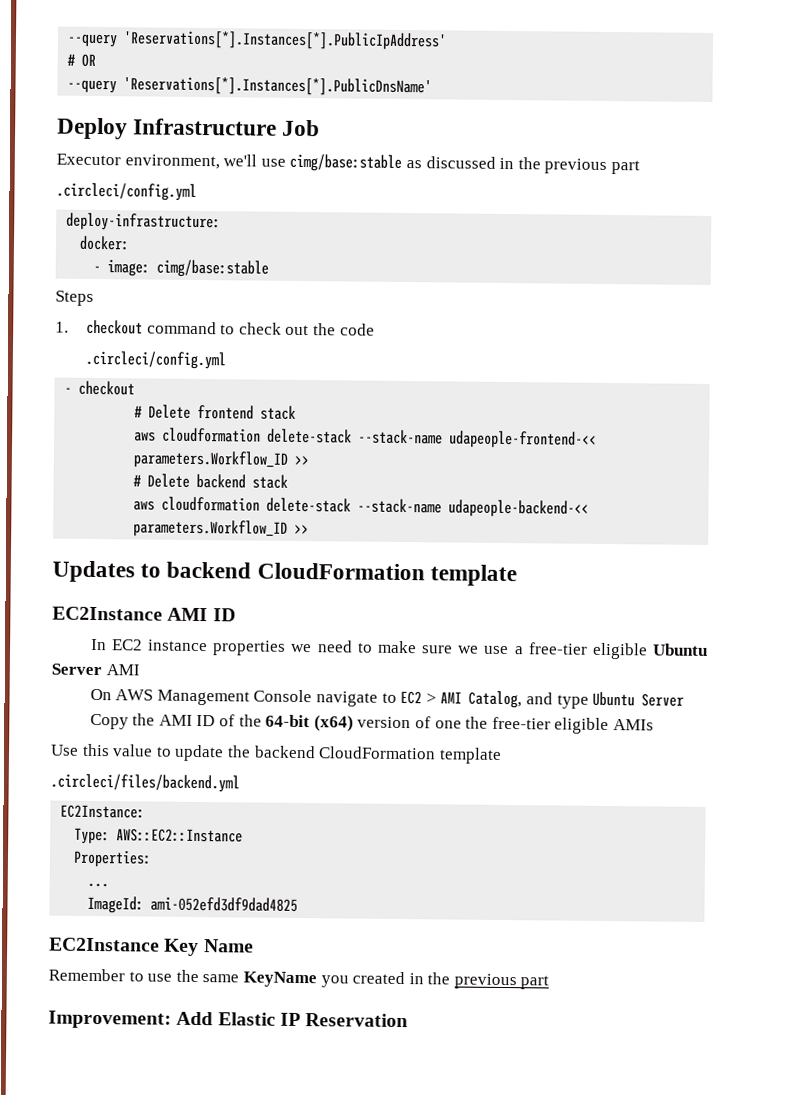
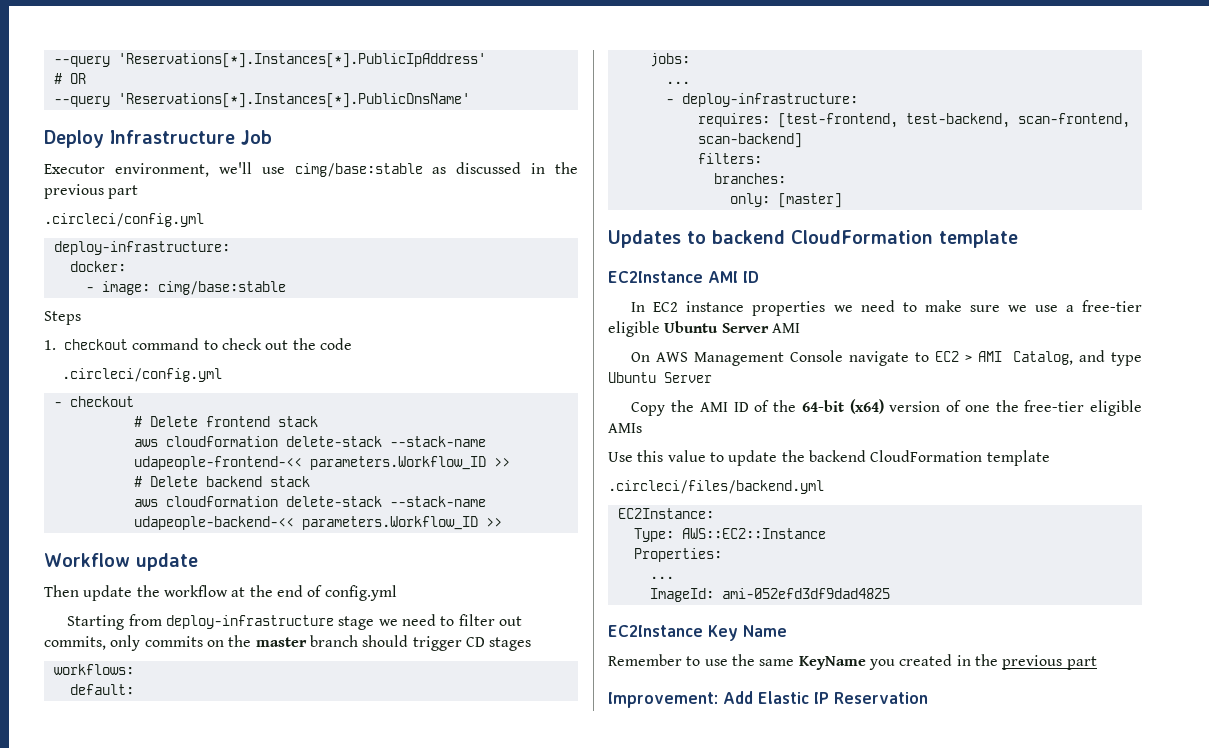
+ Workflow update
+ Then update the workflow at the end of config.yml
+ Starting from deploy-infrastructure stage we need to filter out commits, only commits on the master branch should trigger CD stages
+ workflows:
+ default:
+ jobs:
+ ...
+ - deploy-infrastructure:
+ requires: [test-frontend, test-backend, scan-frontend, scan-backend]
+ filters:
+ branches:
+ only: [master]

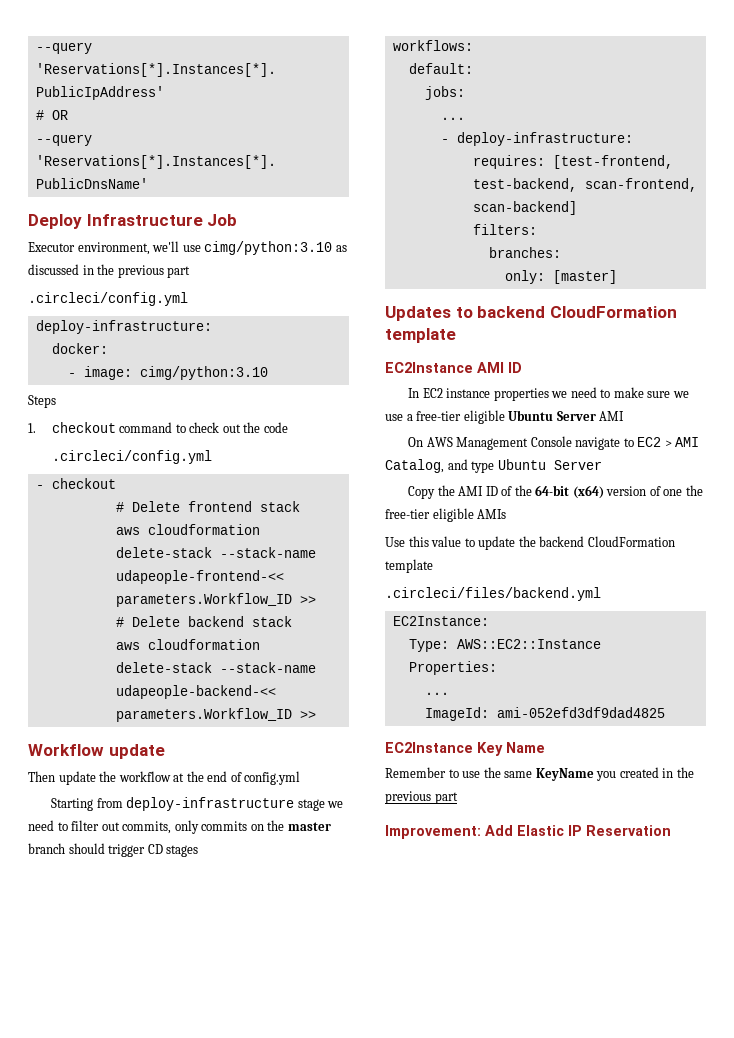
- Executor environment, we'll use cimg/base:stable as discussed in the previous part
+ Executor environment, we'll use cimg/python:3.10 as discussed in the previous part
- - image: cimg/base:stable
+ - image: cimg/python:3.10

